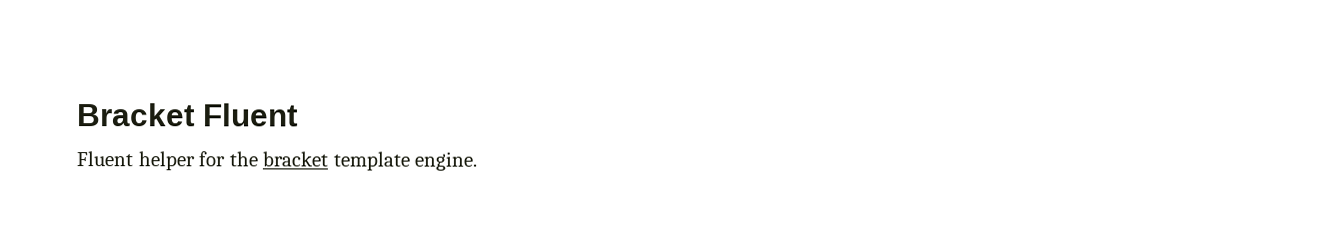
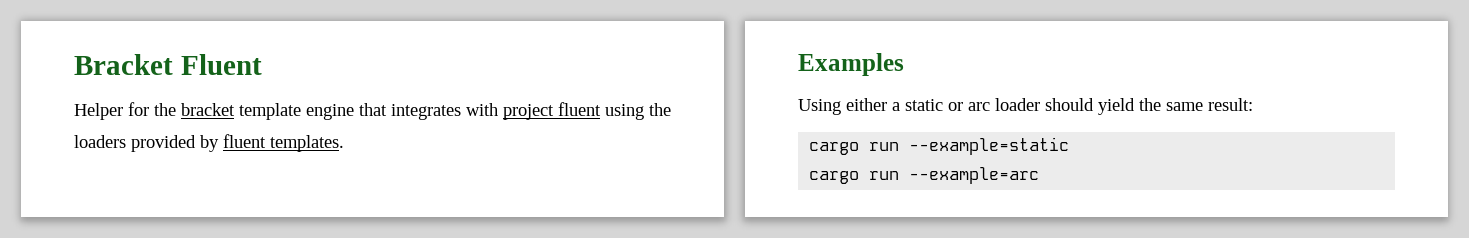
- Fluent helper for the bracket template engine.
+ Helper for the bracket template engine that integrates with project fluent using the loaders provided by fluent templates.
+ Examples
+ Using either a static or arc loader should yield the same result:
+ cargo run --example=static
+ cargo run --example=arc

